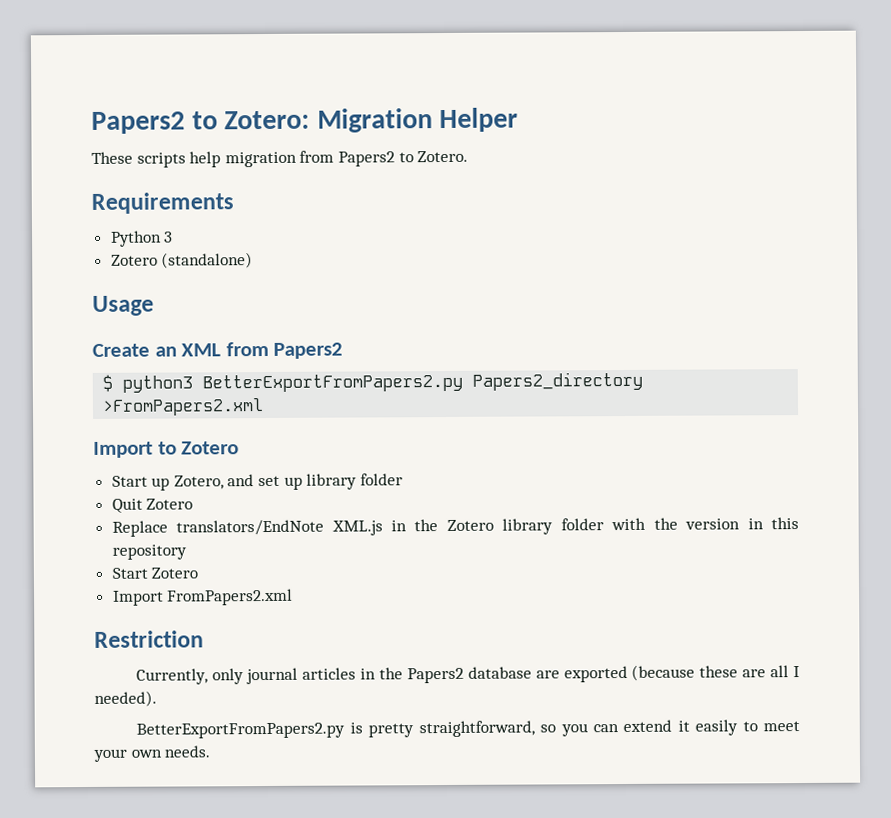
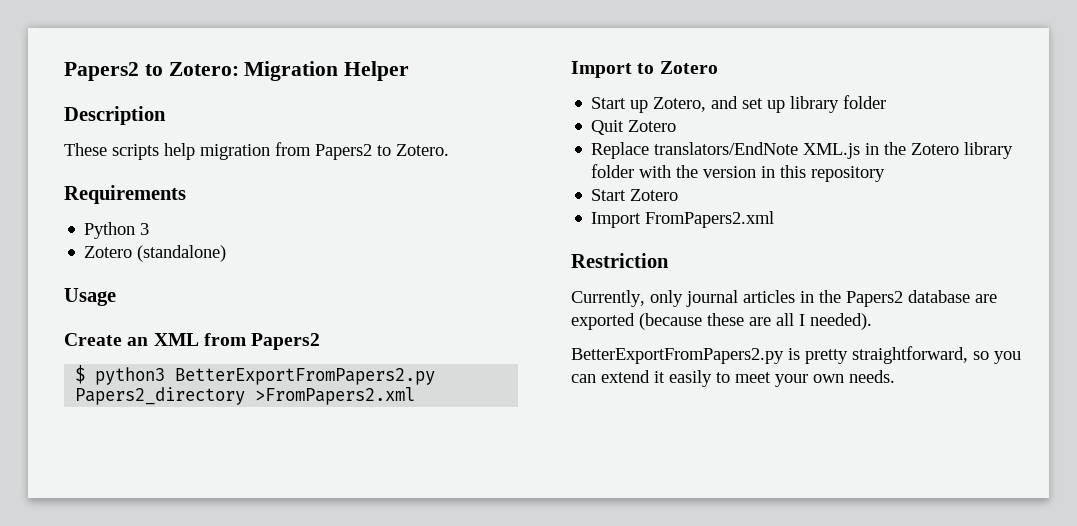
+ Description

